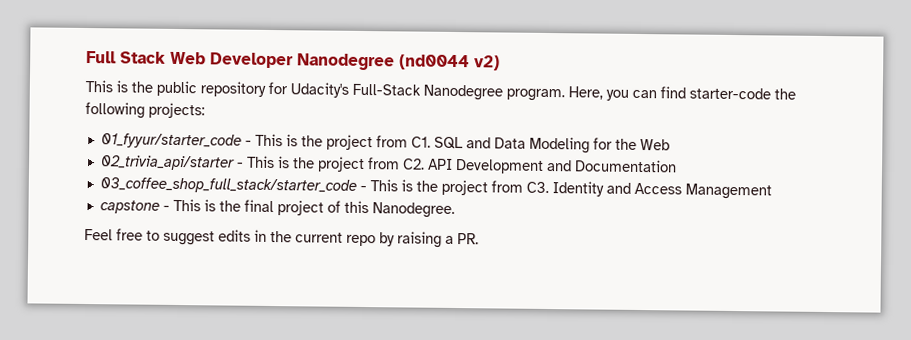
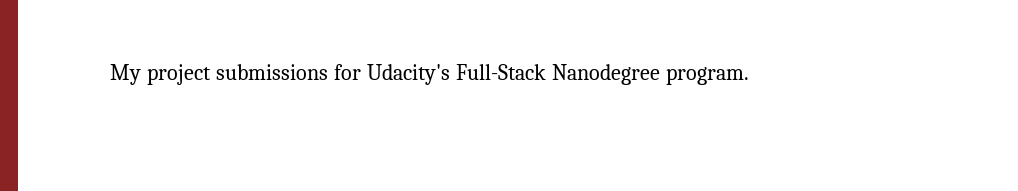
- Full Stack Web Developer Nanodegree (nd0044 v2)
- This is the public repository for Udacity's Full-Stack Nanodegree program. Here, you can find starter-code the following projects:
- 01_fyyur/starter_code - This is the project from C1. SQL and Data Modeling for the Web
- 02_trivia_api/starter - This is the project from C2. API Development and Documentation
- 03_coffee_shop_full_stack/starter_code - This is the project from C3. Identity and Access Management
- capstone - This is the final project of this Nanodegree.
- Feel free to suggest edits in the current repo by raising a PR.
+ My project submissions for Udacity's Full-Stack Nanodegree program.

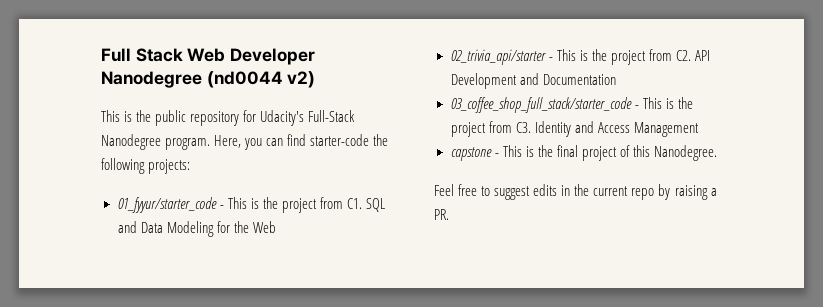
- My project submissions for Udacity's Full-Stack Nanodegree program.
+ Full Stack Web Developer Nanodegree (nd0044 v2)
+ This is the public repository for Udacity's Full-Stack Nanodegree program.
+ Here, you can find starter-code the following projects:
+ 01_fyyur/starter_code - This is the project from C1. SQL and Data Modeling for the Web
+ 02_trivia_api/starter - This is the project from C2. API Development and Documentation
+ 03_coffee_shop_full_stack/starter_code - This is the project from C3. Identity and Access Management
+ capstone - This is the final project of this Nanodegree.
+ Feel free to suggest edits in the current repo by raising a PR.

